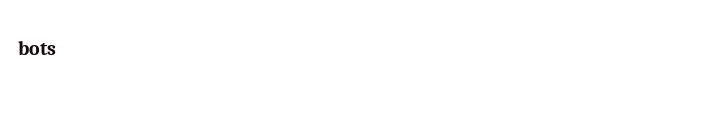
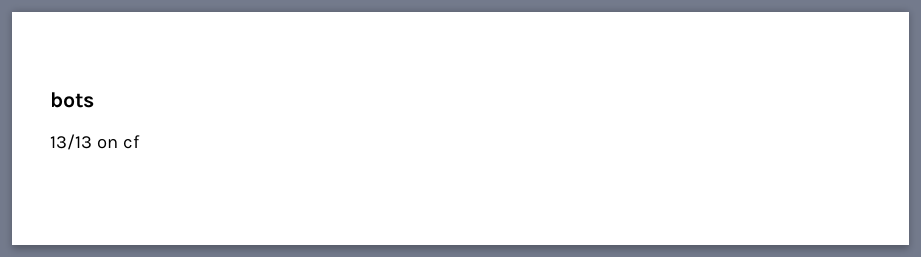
+ 13/13 on cf

